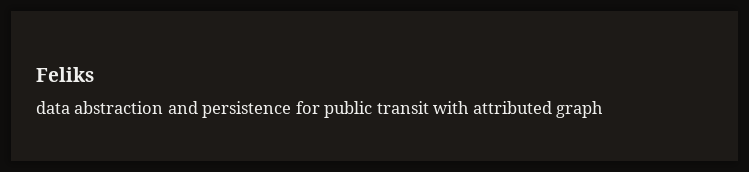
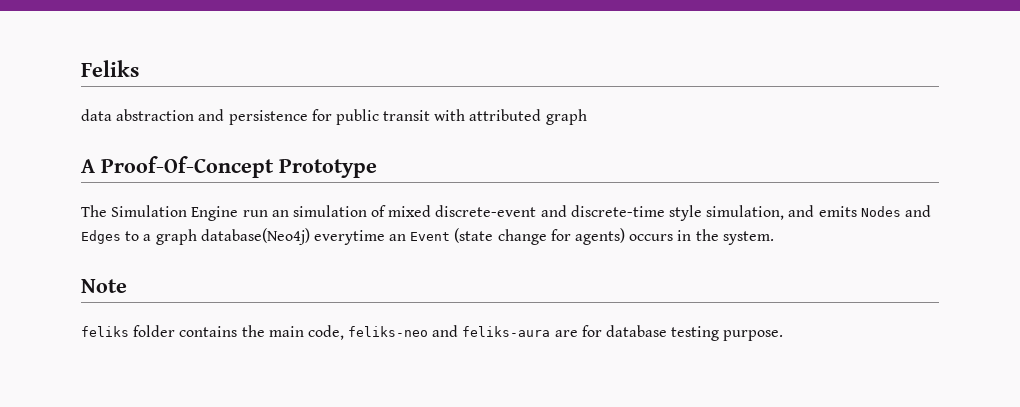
+ A Proof-Of-Concept Prototype
+ The Simulation Engine run an simulation of mixed discrete-event and discrete-time style simulation, and emits Nodes and Edges to a graph database(Neo4j) everytime an Event (state change for agents) occurs in the system.
+ Note
+ feliks folder contains the main code, feliks-neo and feliks-aura are for database testing purpose.

